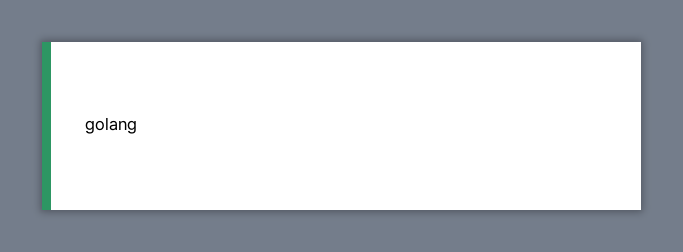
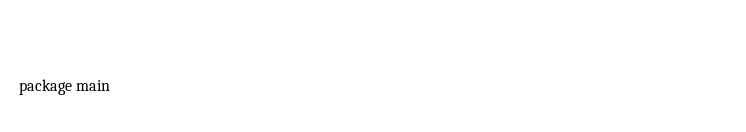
- golang
+ package main

